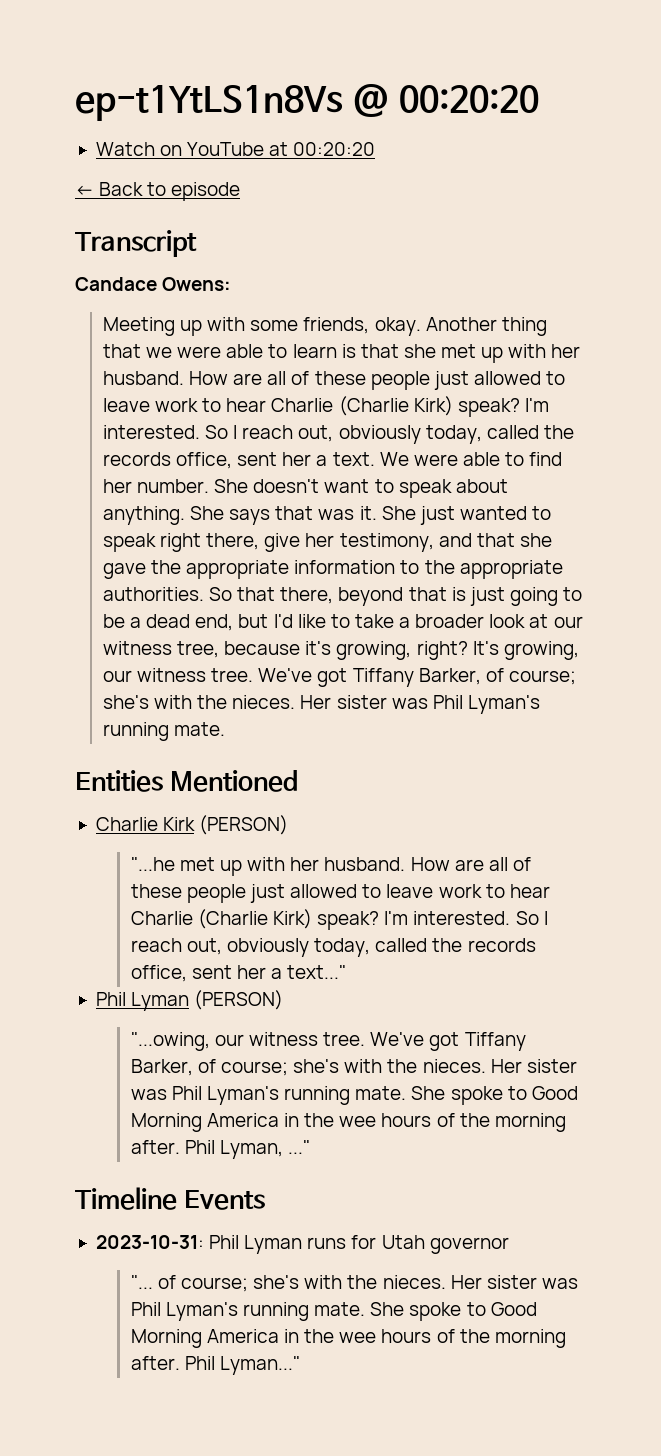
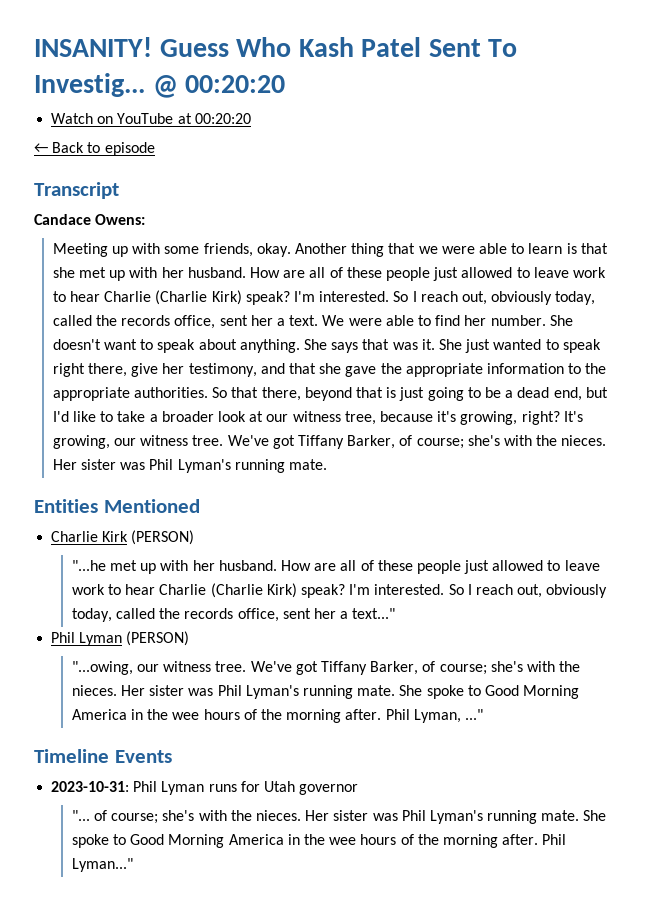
- ep-t1YtLS1n8Vs @ 00:20:20
+ INSANITY! Guess Who Kash Patel Sent To Investig... @ 00:20:20

